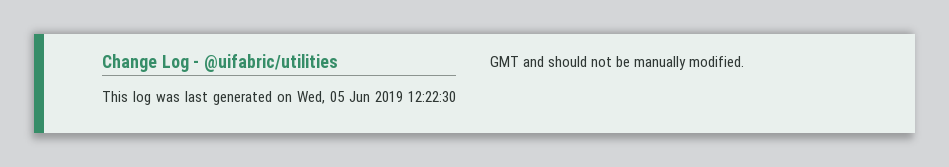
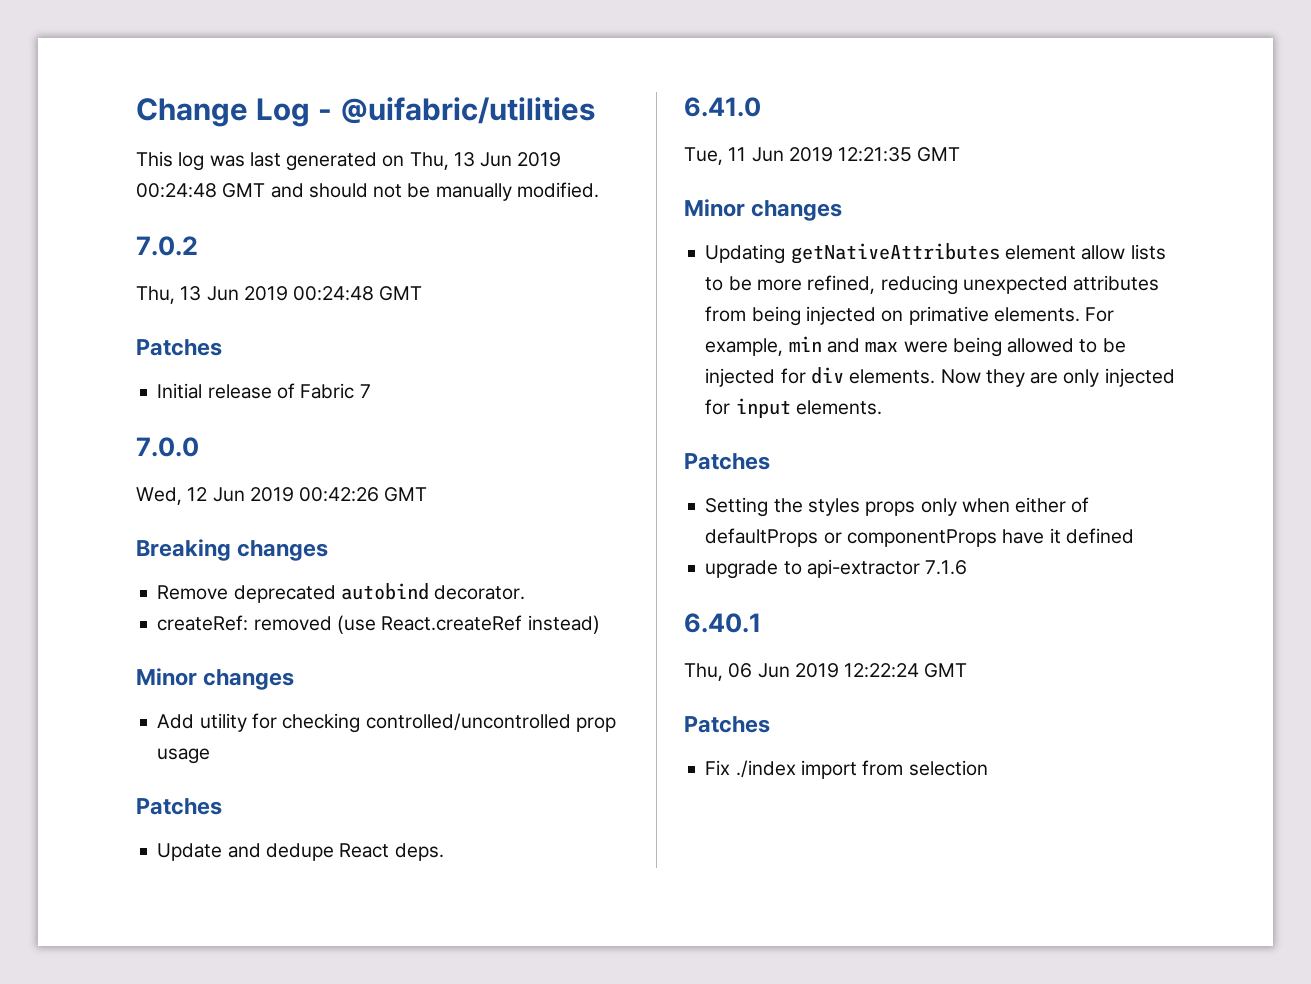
- This log was last generated on Wed, 05 Jun 2019 12:22:30 GMT and should not be manually modified.
+ This log was last generated on Thu, 13 Jun 2019 00:24:48 GMT and should not be manually modified.
+ 7.0.2
+ Thu, 13 Jun 2019 00:24:48 GMT
+ Patches
+ Initial release of Fabric 7
+ 7.0.0
+ Wed, 12 Jun 2019 00:42:26 GMT
+ Breaking changes
+ Remove deprecated autobind decorator.
+ createRef: removed (use React.createRef instead)
+ Minor changes
+ Add utility for checking controlled/uncontrolled prop usage
+ Patches
+ Update and dedupe React deps.
+ 6.41.0
+ Tue, 11 Jun 2019 12:21:35 GMT
+ Minor changes
+ Updating getNativeAttributes element allow lists to be more refined, reducing unexpected attributes from being injected on primative elements. For example, min and max were being allowed to be injected for div elements. Now they are only injected for input elements.
+ Patches
+ Setting the styles props only when either of defaultProps or componentProps have it defined
+ upgrade to api-extractor 7.1.6
+ 6.40.1
+ Thu, 06 Jun 2019 12:22:24 GMT
+ Patches
+ Fix ./index import from selection

